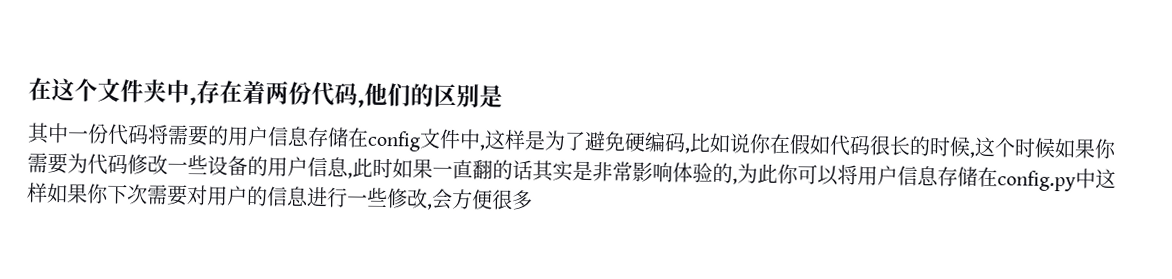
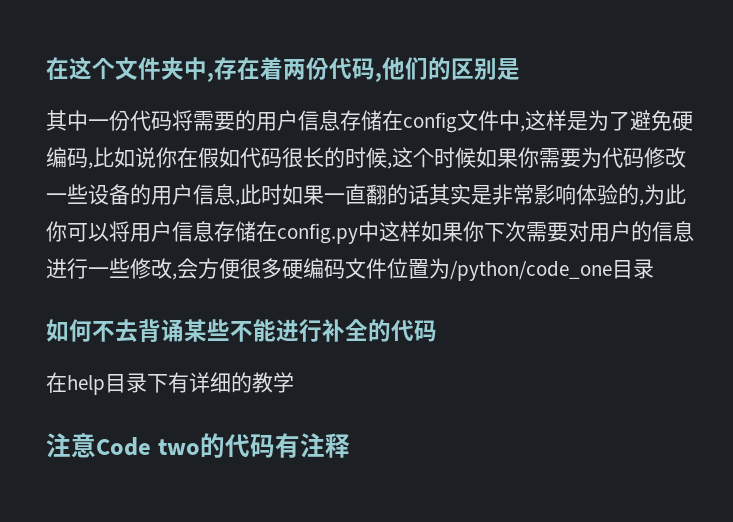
- 其中一份代码将需要的用户信息存储在config文件中,这样是为了避免硬编码,比如说你在假如代码很长的时候,这个时候如果你需要为代码修改一些设备的用户信息,此时如果一直翻的话其实是非常影响体验的,为此你可以将用户信息存储在config.py中这样如果你下次需要对用户的信息进行一些修改,会方便很多
+ 其中一份代码将需要的用户信息存储在config文件中,这样是为了避免硬编码,比如说你在假如代码很长的时候,这个时候如果你需要为代码修改一些设备的用户信息,此时如果一直翻的话其实是非常影响体验的,为此你可以将用户信息存储在config.py中这样如果你下次需要对用户的信息进行一些修改,会方便很多硬编码文件位置为/python/code_one目录
+ 如何不去背诵某些不能进行补全的代码
+ 在help目录下有详细的教学
+ 注意Code two的代码有注释

